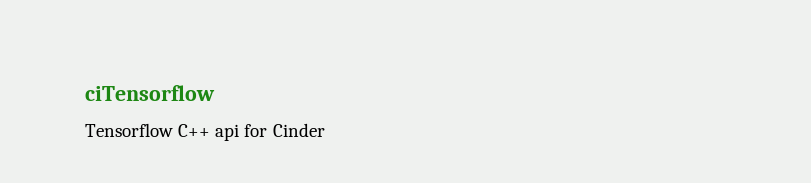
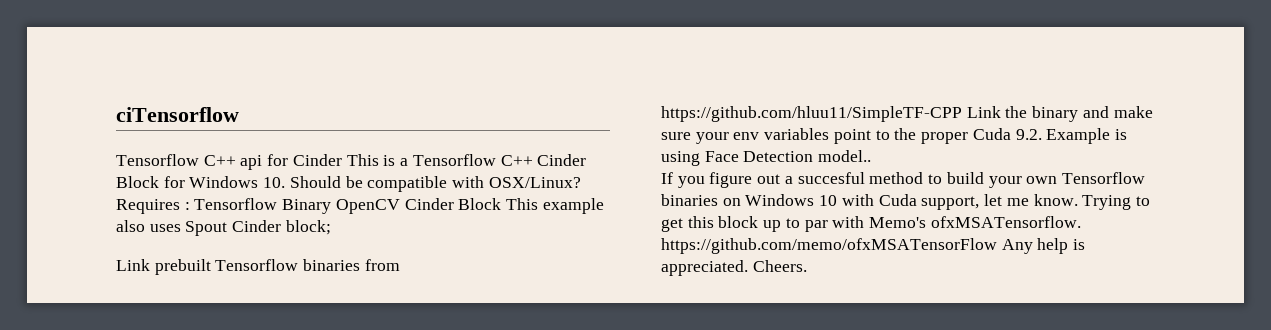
- Tensorflow C++ api for Cinder
+ Tensorflow C++ api for Cinder This is a Tensorflow C++ Cinder Block for Windows 10. Should be compatible with OSX/Linux? Requires : Tensorflow Binary OpenCV Cinder Block This example also uses Spout Cinder block;
+ Link prebuilt Tensorflow binaries from https://github.com/hluu11/SimpleTF-CPP Link the binary and make sure your env variables point to the proper Cuda 9.2. Example is using Face Detection model..
+ If you figure out a succesful method to build your own Tensorflow binaries on Windows 10 with Cuda support, let me know. Trying to get this block up to par with Memo's ofxMSATensorflow. https://github.com/memo/ofxMSATensorFlow Any help is appreciated. Cheers.

